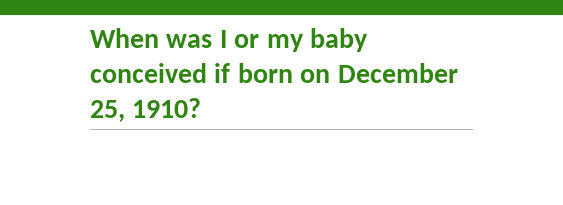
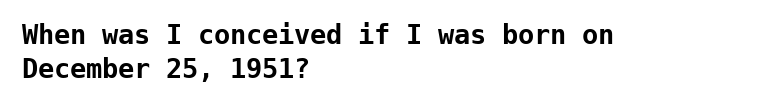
- When was I or my baby conceived if born on December 25, 1910?
+ When was I conceived if I was born on December 25, 1951?

